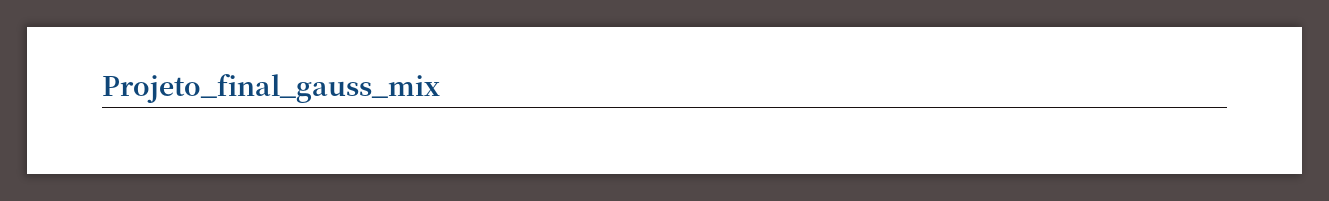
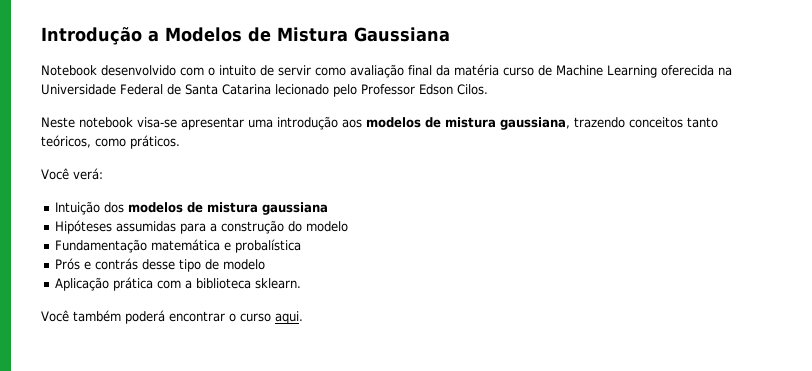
- Projeto_final_gauss_mix
+ Introdução a Modelos de Mistura Gaussiana
+ Notebook desenvolvido com o intuito de servir como avaliação final da matéria curso de Machine Learning oferecida na Universidade Federal de Santa Catarina lecionado pelo Professor Edson Cilos.
+ Neste notebook visa-se apresentar uma introdução aos modelos de mistura gaussiana, trazendo conceitos tanto teóricos, como práticos.
+ Você verá:
+ Intuição dos modelos de mistura gaussiana
+ Hipóteses assumidas para a construção do modelo
+ Fundamentação matemática e probalística
+ Prós e contrás desse tipo de modelo
+ Aplicação prática com a biblioteca sklearn.
+ Você também poderá encontrar o curso aqui.

